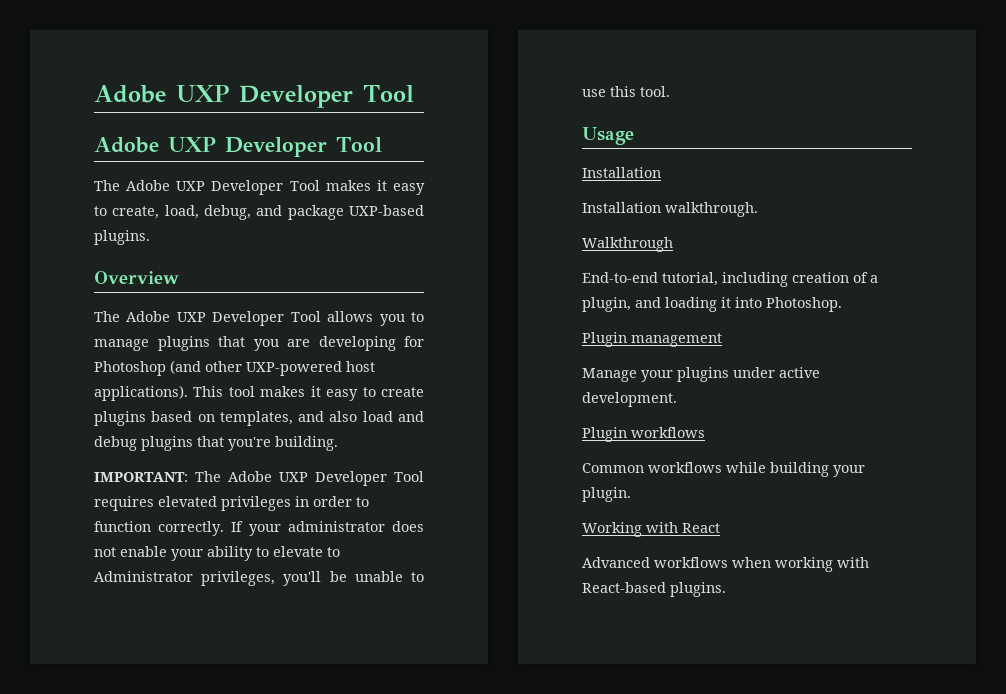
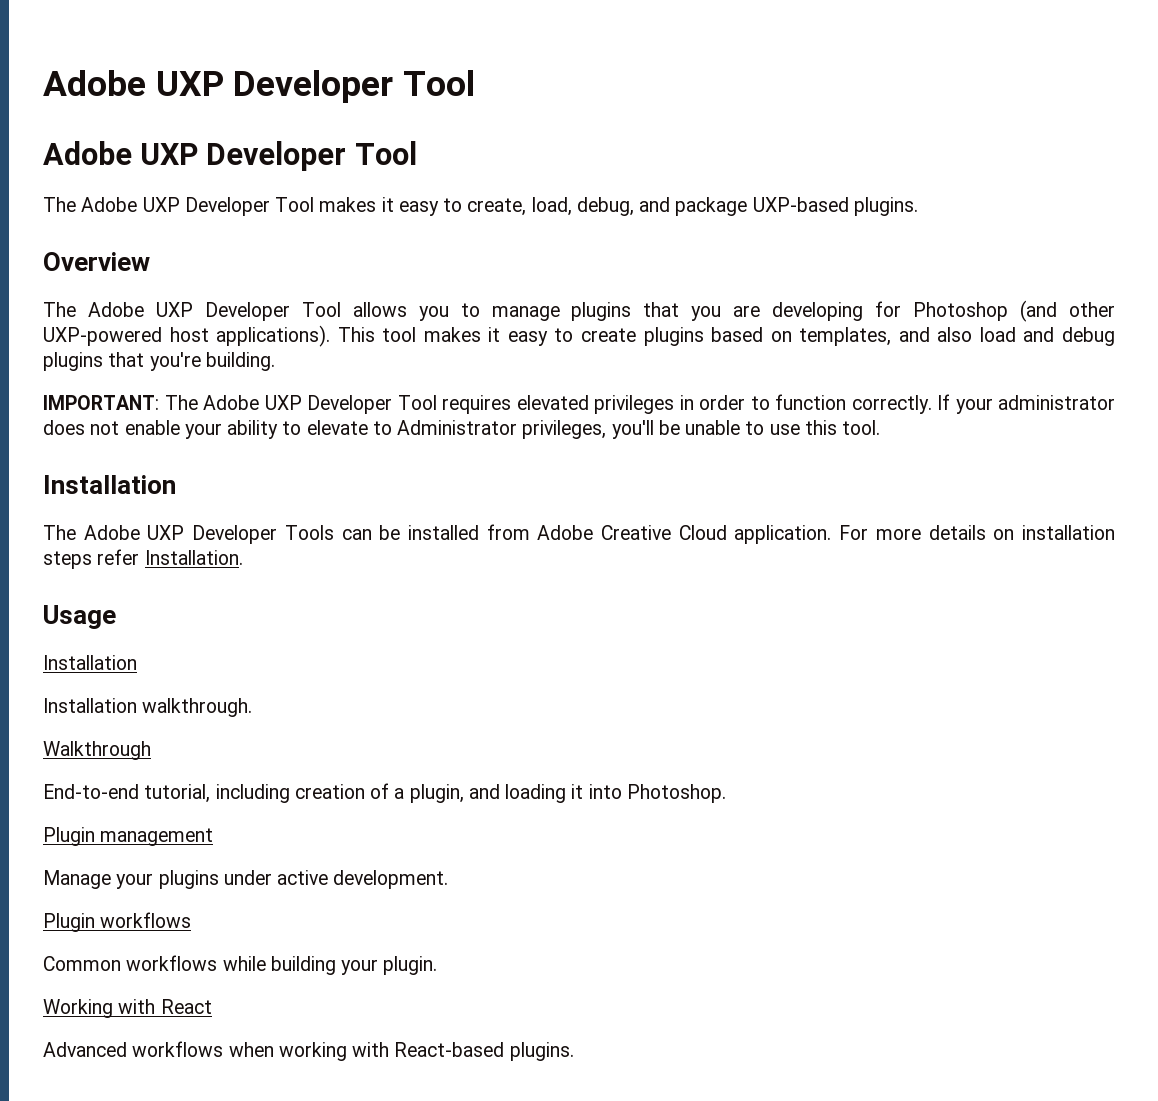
  If your administrator does not enable your ability to elevate to Administrator privileges, you'll be unable to use this tool.
+ Installation
+ The Adobe UXP Developer Tools can be installed from Adobe Creative Cloud application. For more details on installation steps refer Installation.

